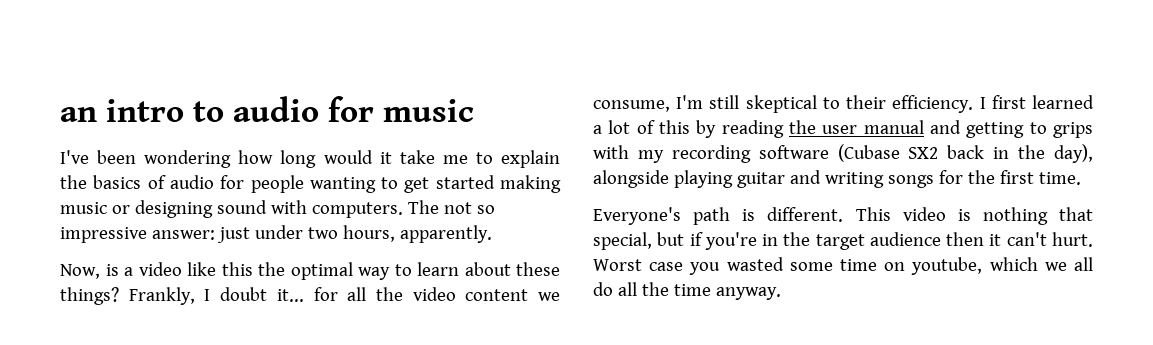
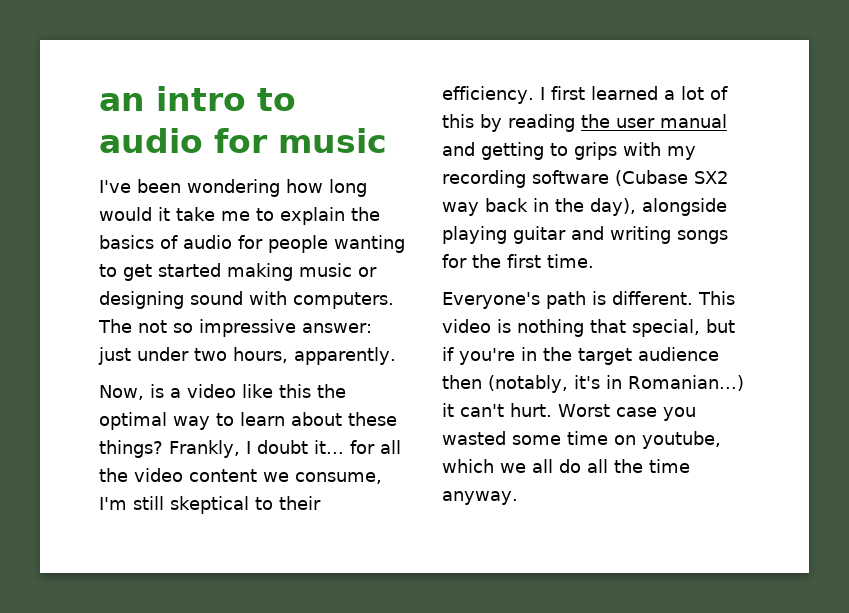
- I first learned a lot of this by reading the user manual and getting to grips with my recording software (Cubase SX2 back in the day), alongside playing guitar and writing songs for the first time.
+ I first learned a lot of this by reading the user manual and getting to grips with my recording software (Cubase SX2 way back in the day), alongside playing guitar and writing songs for the first time.
- This video is nothing that special, but if you're in the target audience then it can't hurt.
+ This video is nothing that special, but if you're in the target audience then (notably, it's in Romanian...) it can't hurt.

